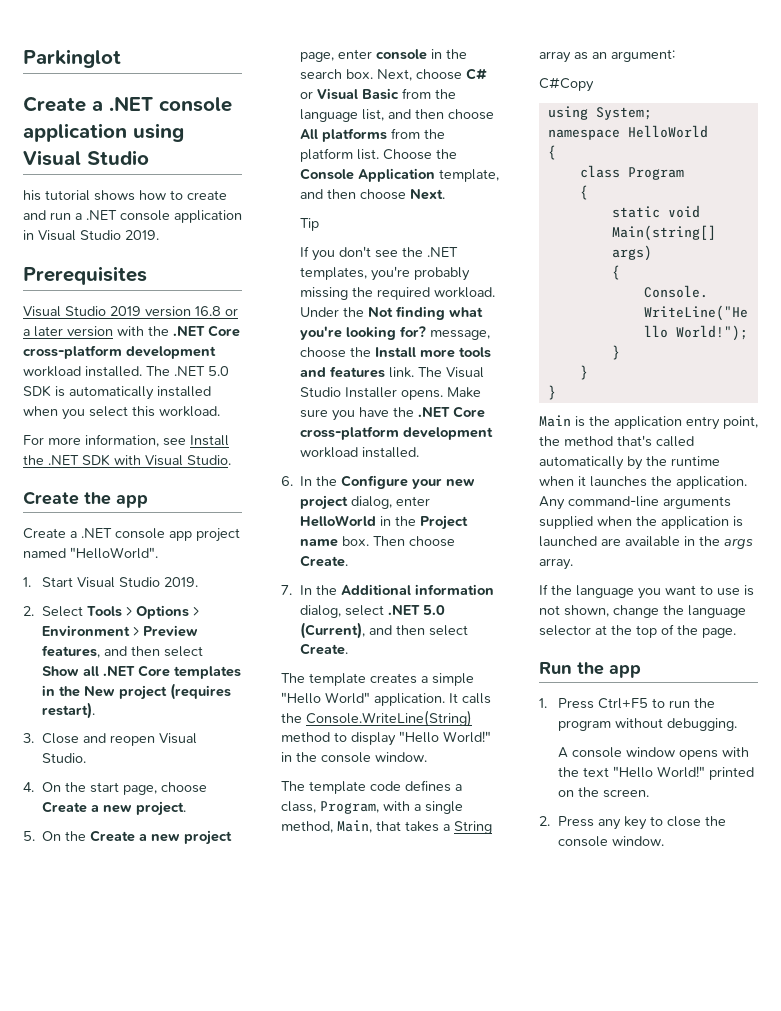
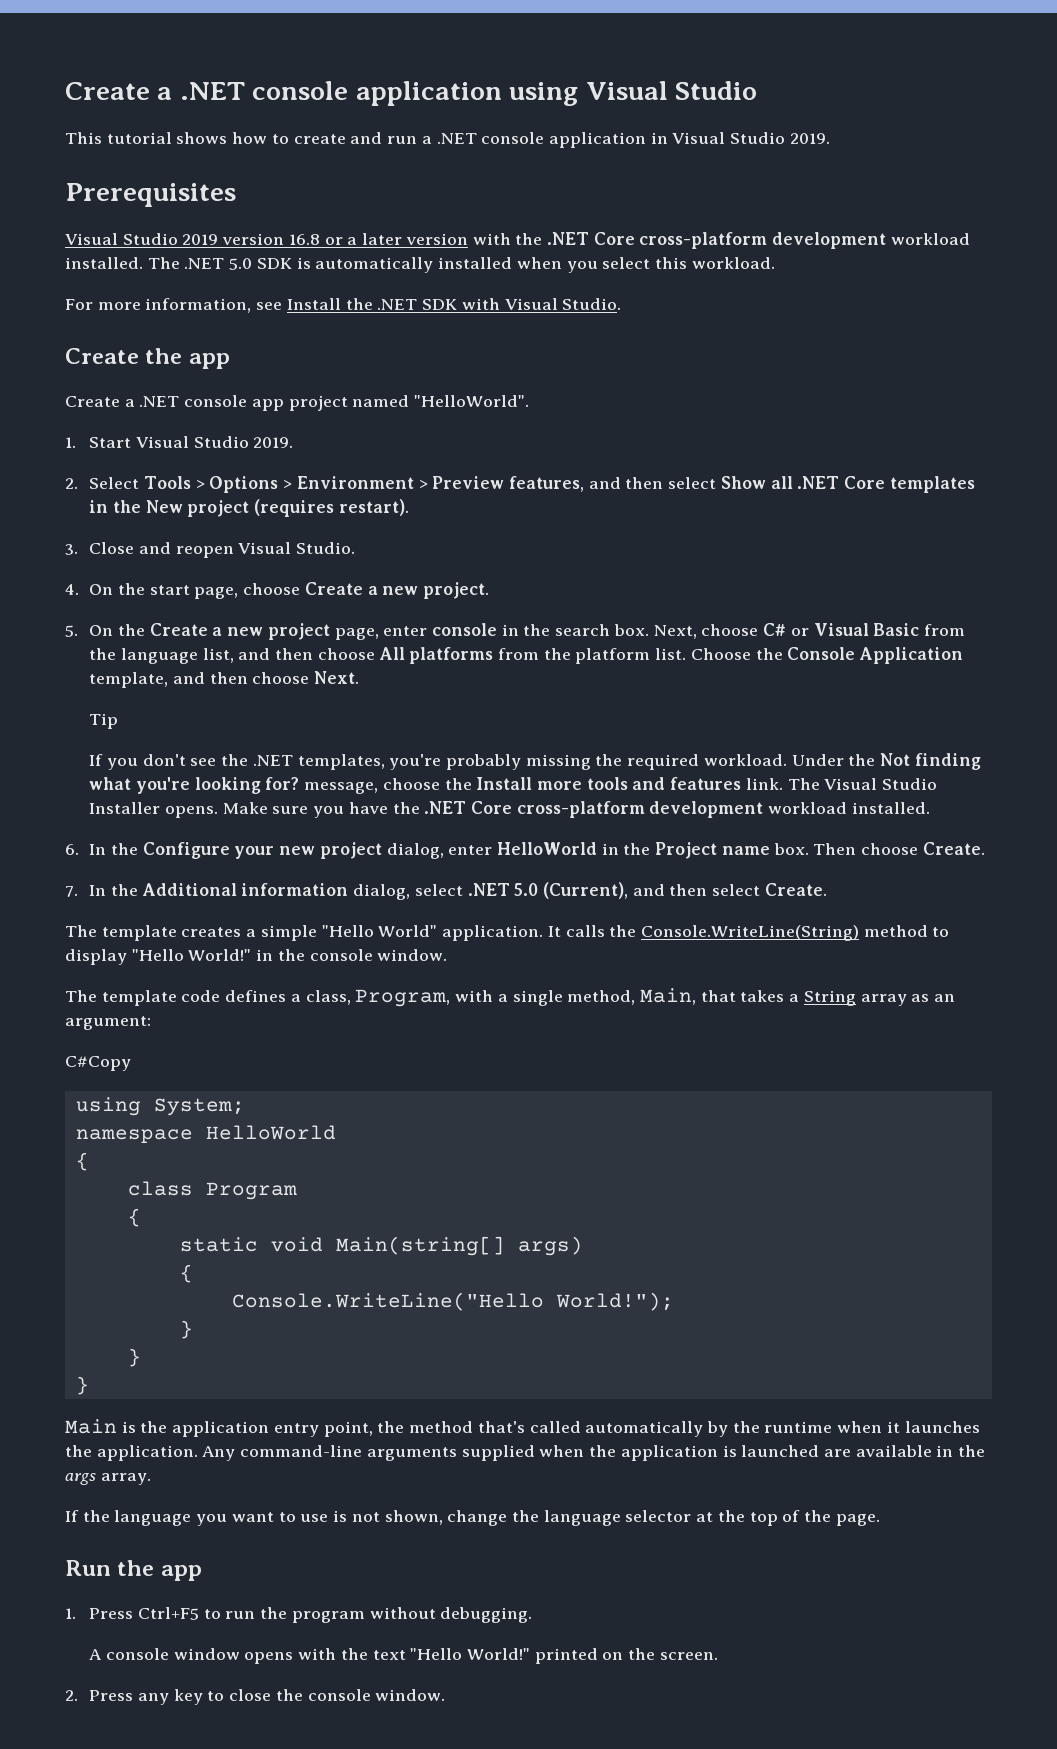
- Parkinglot
- his tutorial shows how to create and run a .NET console application in Visual Studio 2019.
+ This tutorial shows how to create and run a .NET console application in Visual Studio 2019.

